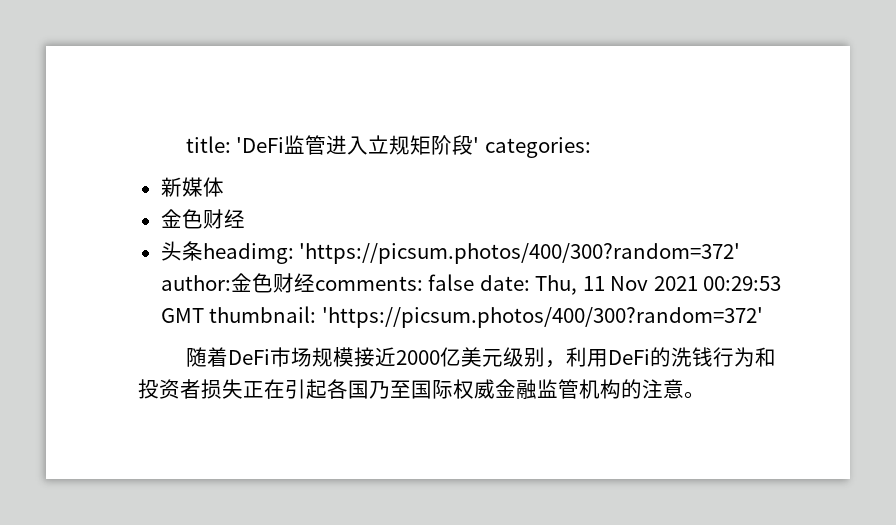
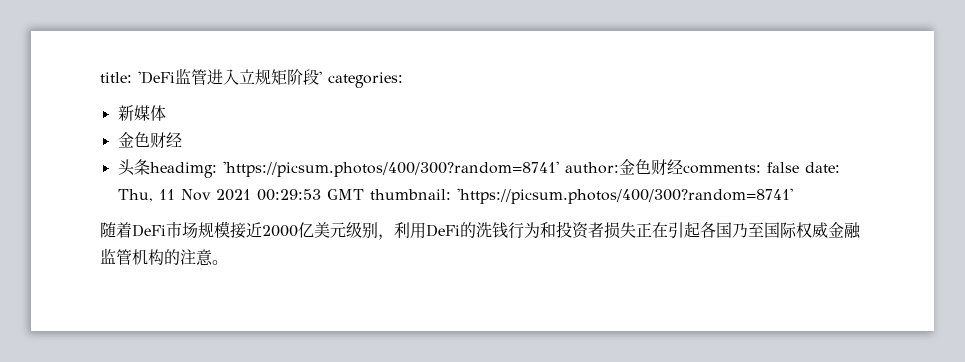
- 头条headimg: 'https://picsum.photos/400/300?random=372' author:金色财经comments: false date: Thu, 11 Nov 2021 00:29:53 GMT thumbnail: 'https://picsum.photos/400/300?random=372'
+ 头条headimg: 'https://picsum.photos/400/300?random=8741' author:金色财经comments: false date: Thu, 11 Nov 2021 00:29:53 GMT thumbnail: 'https://picsum.photos/400/300?random=8741'

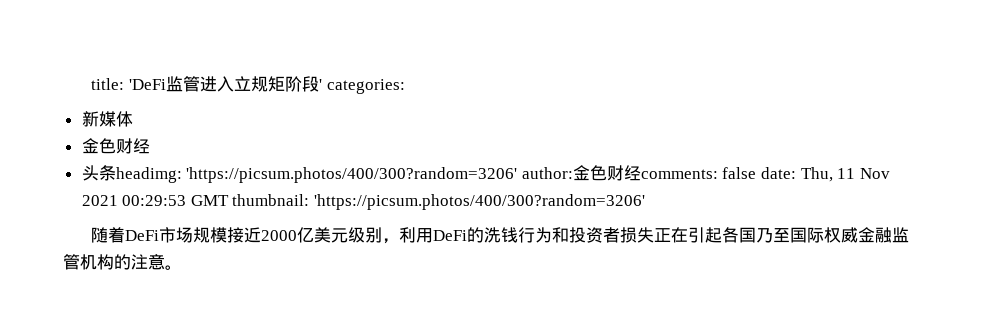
- 头条headimg: 'https://picsum.photos/400/300?random=8741' author:金色财经comments: false date: Thu, 11 Nov 2021 00:29:53 GMT thumbnail: 'https://picsum.photos/400/300?random=8741'
+ 头条headimg: 'https://picsum.photos/400/300?random=3206' author:金色财经comments: false date: Thu, 11 Nov 2021 00:29:53 GMT thumbnail: 'https://picsum.photos/400/300?random=3206'

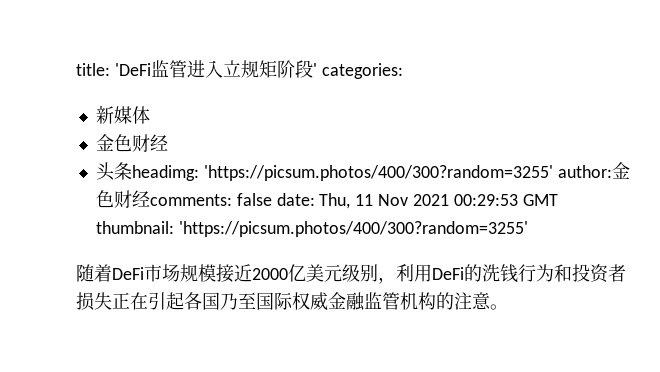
- 头条headimg: 'https://picsum.photos/400/300?random=3206' author:金色财经comments: false date: Thu, 11 Nov 2021 00:29:53 GMT thumbnail: 'https://picsum.photos/400/300?random=3206'
+ 头条headimg: 'https://picsum.photos/400/300?random=3255' author:金色财经comments: false date: Thu, 11 Nov 2021 00:29:53 GMT thumbnail: 'https://picsum.photos/400/300?random=3255'

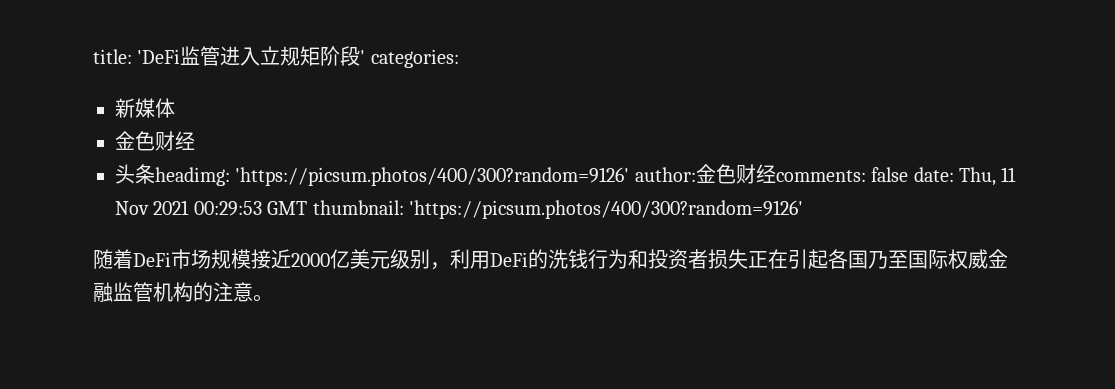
- 头条headimg: 'https://picsum.photos/400/300?random=3255' author:金色财经comments: false date: Thu, 11 Nov 2021 00:29:53 GMT thumbnail: 'https://picsum.photos/400/300?random=3255'
+ 头条headimg: 'https://picsum.photos/400/300?random=9126' author:金色财经comments: false date: Thu, 11 Nov 2021 00:29:53 GMT thumbnail: 'https://picsum.photos/400/300?random=9126'

